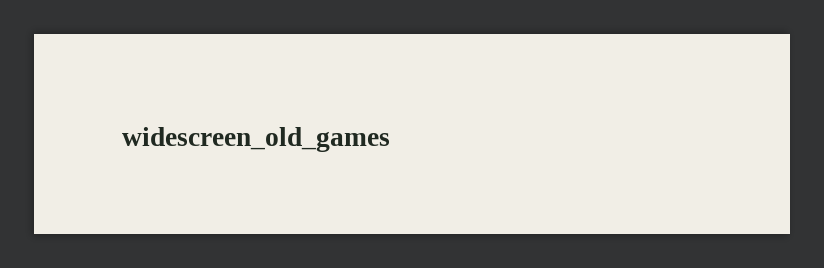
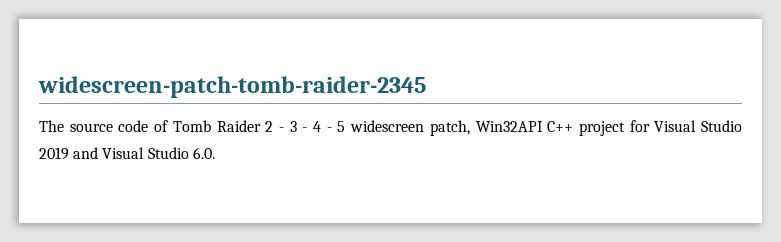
- widescreen_old_games
+ widescreen-patch-tomb-raider-2345
+ The source code of Tomb Raider 2 - 3 - 4 - 5 widescreen patch, Win32API C++ project for Visual Studio 2019 and Visual Studio 6.0.

